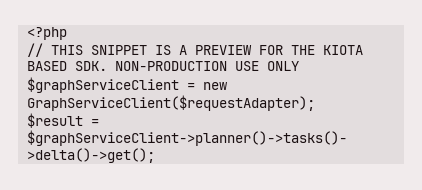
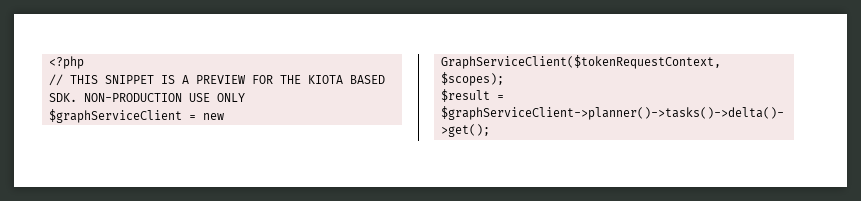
- $graphServiceClient = new GraphServiceClient($requestAdapter);
+ $graphServiceClient = new GraphServiceClient($tokenRequestContext, $scopes);

